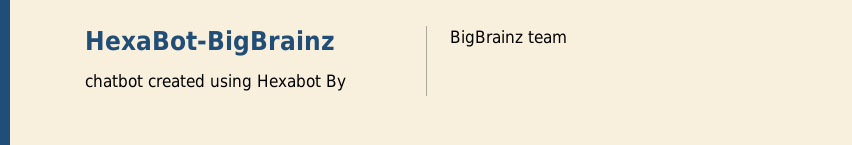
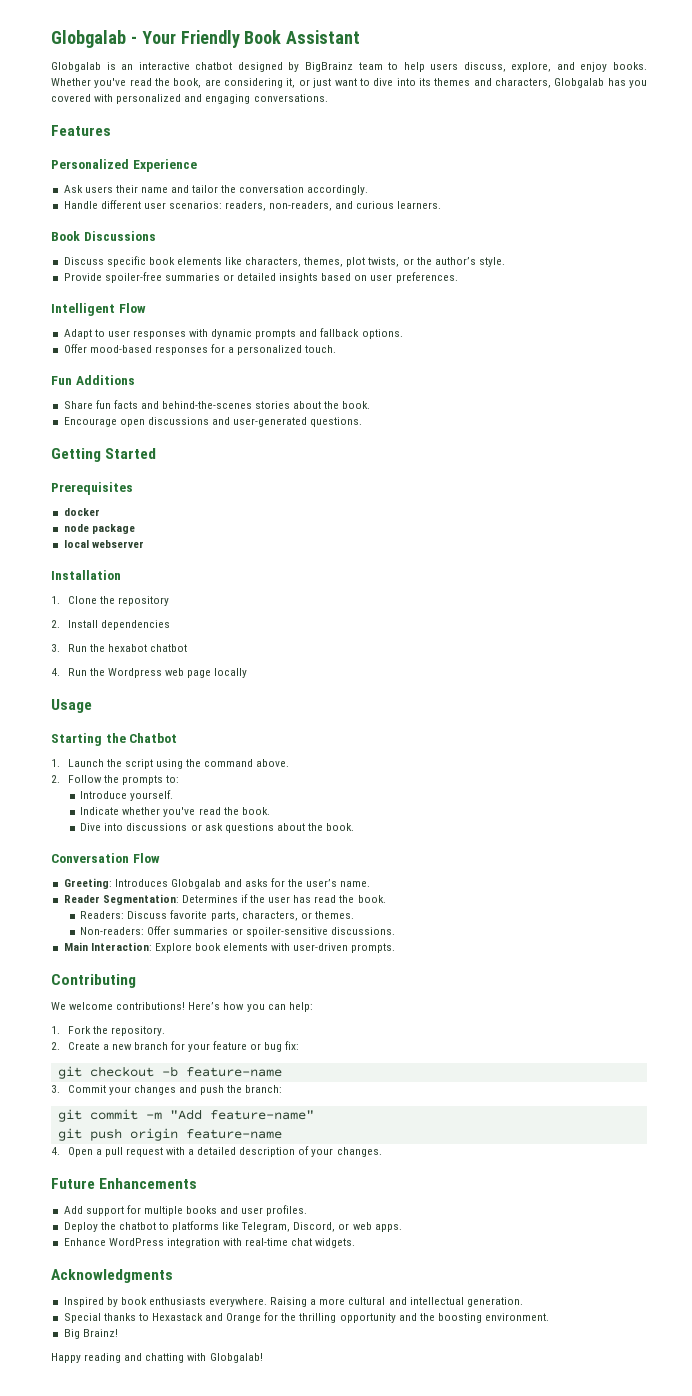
- HexaBot-BigBrainz
- chatbot created using Hexabot By BigBrainz team
+ Globgalab - Your Friendly Book Assistant
+ Globgalab is an interactive chatbot designed by BigBrainz team to help users discuss, explore, and enjoy books. Whether you've read the book, are considering it, or just want to dive into its themes and characters, Globgalab has you covered with personalized and engaging conversations.
+ Features
+ Personalized Experience
+ Ask users their name and tailor the conversation accordingly.
+ Handle different user scenarios: readers, non-readers, and curious learners.
+ Book Discussions
+ Discuss specific book elements like characters, themes, plot twists, or the author’s style.
+ Provide spoiler-free summaries or detailed insights based on user preferences.
+ Intelligent Flow
+ Adapt to user responses with dynamic prompts and fallback options.
+ Offer mood-based responses for a personalized touch.
+ Fun Additions
+ Share fun facts and behind-the-scenes stories about the book.
+ Encourage open discussions and user-generated questions.
+ Getting Started
+ Prerequisites
+ docker
+ node package
+ local webserver
+ Installation
+ 1. Clone the repository
+ 2. Install dependencies
+ 3. Run the hexabot chatbot
+ 4. Run the Wordpress web page locally
+ Usage
+ Starting the Chatbot
+ 1. Launch the script using the command above.
+ 2. Follow the prompts to:
+ Introduce yourself.
+ Indicate whether you've read the book.
+ Dive into discussions or ask questions about the book.
+ Conversation Flow
+ Greeting: Introduces Globgalab and asks for the user’s name.
+ Reader Segmentation: Determines if the user has read the book.
+ Readers: Discuss favorite parts, characters, or themes.
+ Non-readers: Offer summaries or spoiler-sensitive discussions.
+ Main Interaction: Explore book elements with user-driven prompts.
+ Contributing
+ We welcome contributions! Here’s how you can help:
+ 1. Fork the repository.
+ 2. Create a new branch for your feature or bug fix:
+ git checkout -b feature-name
+ 3. Commit your changes and push the branch:
+ git commit -m "Add feature-name"
+ git push origin feature-name
+ 4. Open a pull request with a detailed description of your changes.
+ Future Enhancements
+ Add support for multiple books and user profiles.
+ Deploy the chatbot to platforms like Telegram, Discord, or web apps.
+ Enhance WordPress integration with real-time chat widgets.
+ Acknowledgments
+ Inspired by book enthusiasts everywhere. Raising a more cultural and intellectual generation.
+ Special thanks to Hexastack and Orange for the thrilling opportunity and the boosting environment.
+ Big Brainz!
+ Happy reading and chatting with Globgalab!

